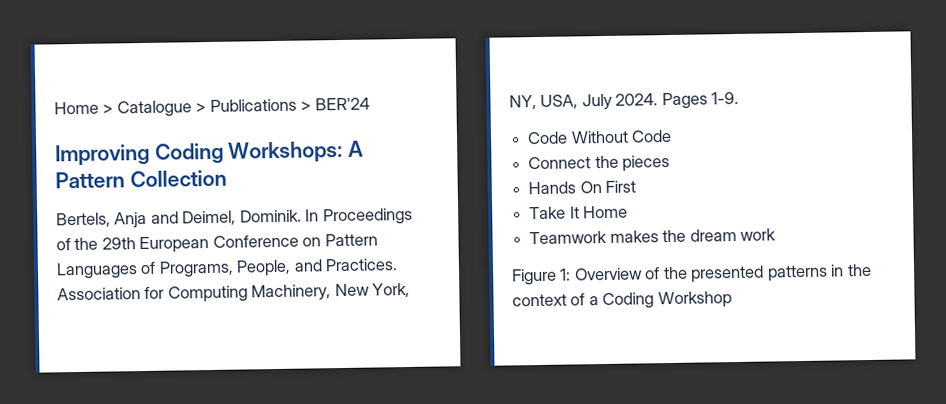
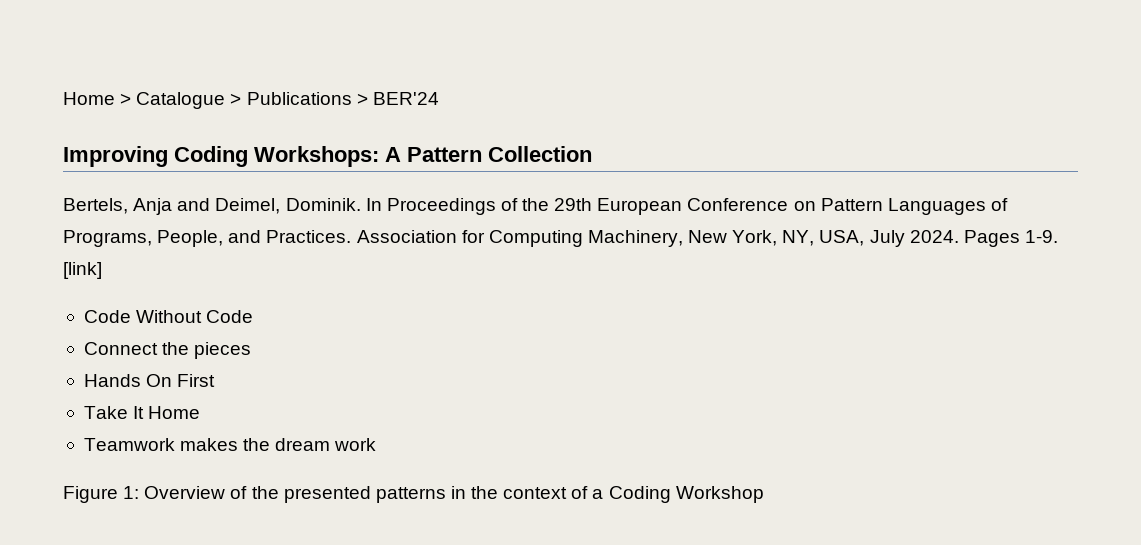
+ [link]

